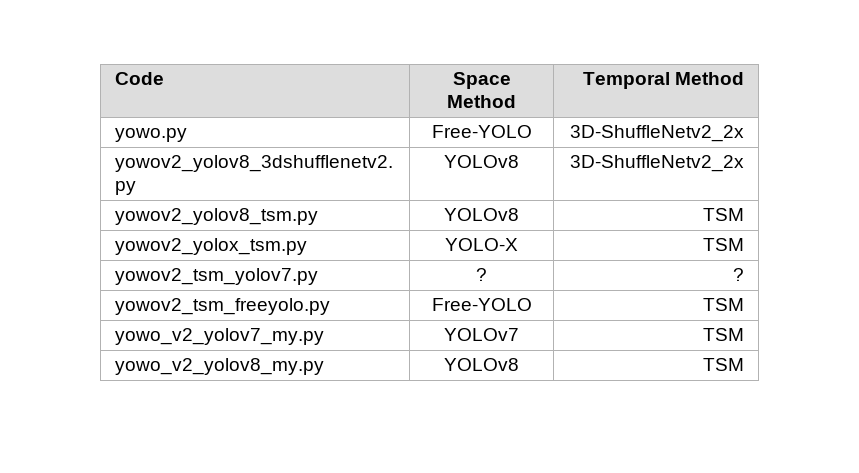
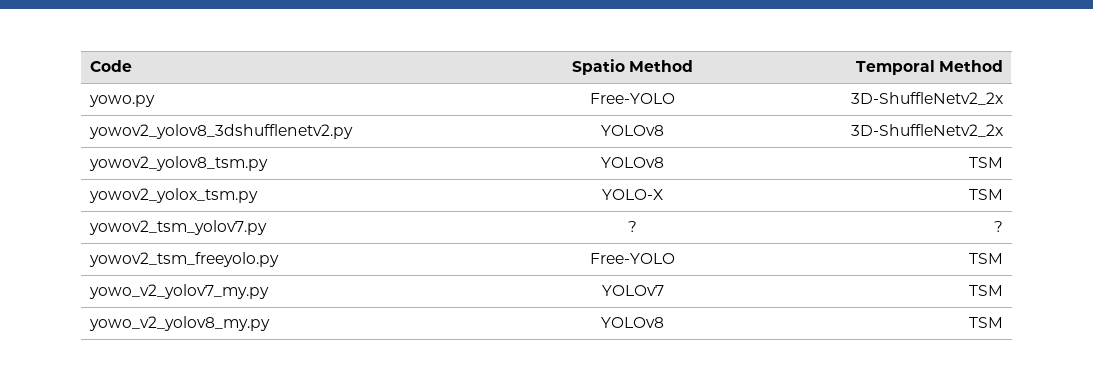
- Code | Space Method | Temporal Method
+ Code | Spatio Method | Temporal Method

